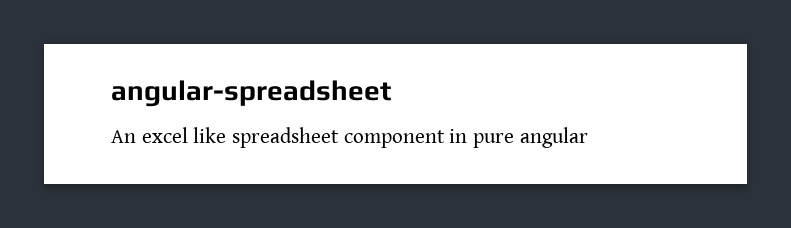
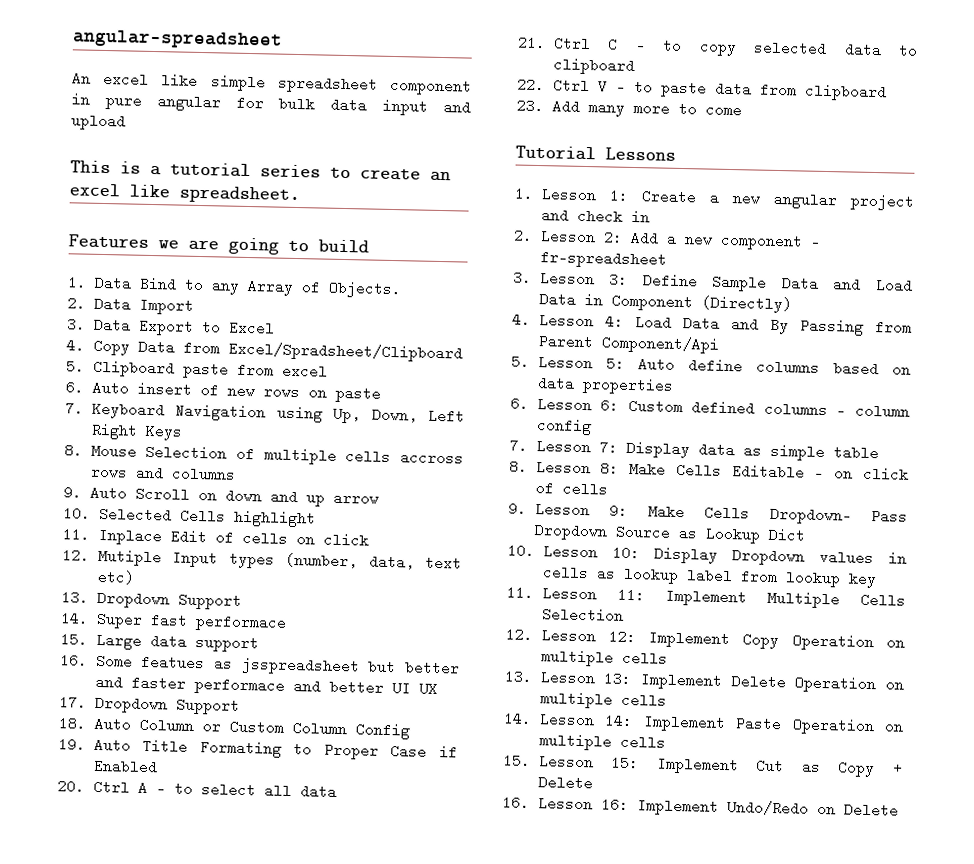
- An excel like spreadsheet component in pure angular
+ An excel like simple spreadsheet component in pure angular for bulk data input and upload
+ This is a tutorial series to create an excel like spreadsheet.
+ Features we are going to build
+ 1. Data Bind to any Array of Objects.
+ 2. Data Import
+ 3. Data Export to Excel
+ 4. Copy Data from Excel/Spradsheet/Clipboard
+ 5. Clipboard paste from excel
+ 6. Auto insert of new rows on paste
+ 7. Keyboard Navigation using Up, Down, Left Right Keys
+ 8. Mouse Selection of multiple cells accross rows and columns
+ 9. Auto Scroll on down and up arrow
+ 10. Selected Cells highlight
+ 11. Inplace Edit of cells on click
+ 12. Mutiple Input types (number, data, text etc)
+ 13. Dropdown Support
+ 14. Super fast performace
+ 15. Large data support
+ 16. Some featues as jsspreadsheet but better and faster performace and better UI UX
+ 17. Dropdown Support
+ 18. Auto Column or Custom Column Config
+ 19. Auto Title Formating to Proper Case if Enabled
+ 20. Ctrl A - to select all data
+ 21. Ctrl C - to copy selected data to clipboard
+ 22. Ctrl V - to paste data from clipboard
+ 23. Add many more to come
+ Tutorial Lessons
+ 1. Lesson 1: Create a new angular project and check in
+ 2. Lesson 2: Add a new component - fr-spreadsheet
+ 3. Lesson 3: Define Sample Data and Load Data in Component (Directly)
+ 4. Lesson 4: Load Data and By Passing from Parent Component/Api
+ 5. Lesson 5: Auto define columns based on data properties
+ 6. Lesson 6: Custom defined columns - column config
+ 7. Lesson 7: Display data as simple table
+ 8. Lesson 8: Make Cells Editable - on click of cells
+ 9. Lesson 9: Make Cells Dropdown- Pass Dropdown Source as Lookup Dict
+ 10. Lesson 10: Display Dropdown values in cells as lookup label from lookup key
+ 11. Lesson 11: Implement Multiple Cells Selection
+ 12. Lesson 12: Implement Copy Operation on multiple cells
+ 13. Lesson 13: Implement Delete Operation on multiple cells
+ 14. Lesson 14: Implement Paste Operation on multiple cells
+ 15. Lesson 15: Implement Cut as Copy + Delete
+ 16. Lesson 16: Implement Undo/Redo on Delete

